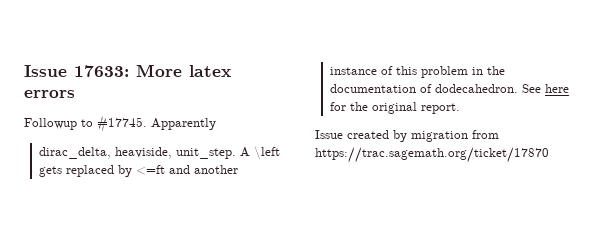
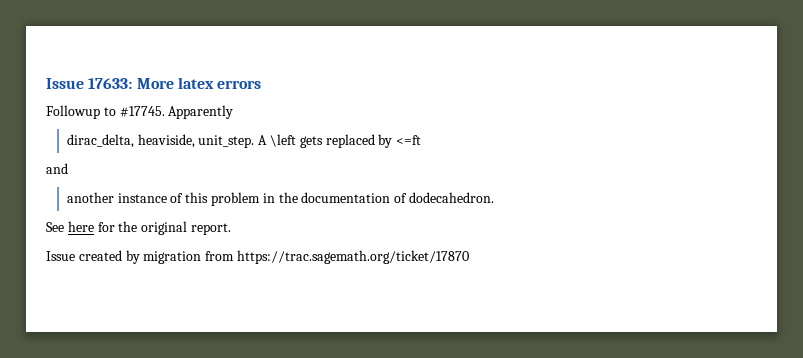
- A \left gets replaced by <=ft and another instance of this problem in the documentation of dodecahedron. See here for the original report.
+ A \left gets replaced by <=ft
+ and
+ another instance of this problem in the documentation of dodecahedron.
+ See here for the original report.

